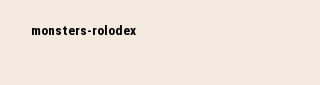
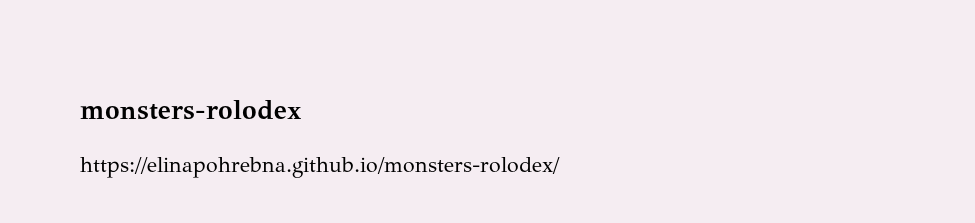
+ https://elinapohrebna.github.io/monsters-rolodex/

